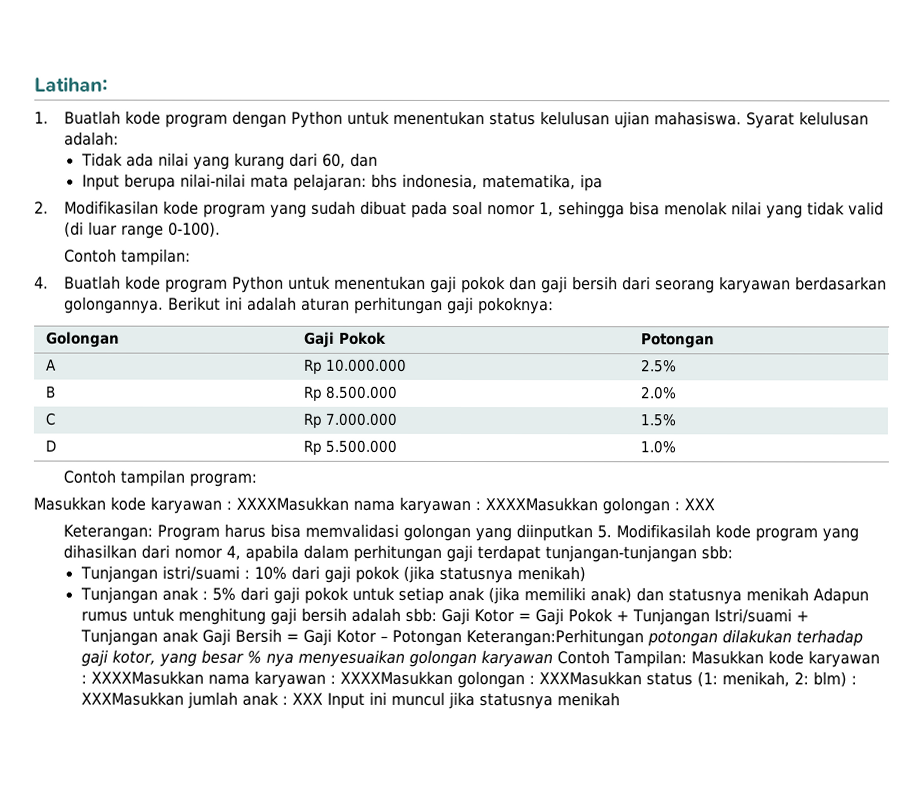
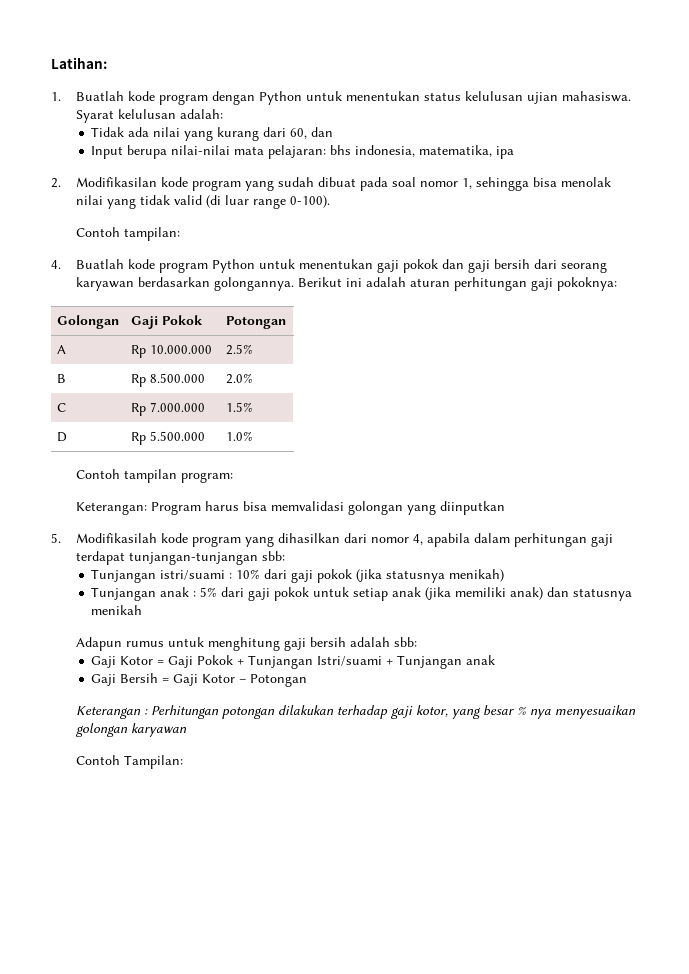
- Masukkan kode karyawan : XXXXMasukkan nama karyawan : XXXXMasukkan golongan : XXX
- Keterangan: Program harus bisa memvalidasi golongan yang diinputkan 5. Modifikasilah kode program yang dihasilkan dari nomor 4, apabila dalam perhitungan gaji terdapat tunjangan-tunjangan sbb:
+ Keterangan: Program harus bisa memvalidasi golongan yang diinputkan
+ 5. Modifikasilah kode program yang dihasilkan dari nomor 4, apabila dalam perhitungan gaji terdapat tunjangan-tunjangan sbb:
- Tunjangan anak : 5% dari gaji pokok untuk setiap anak (jika memiliki anak) dan statusnya menikah Adapun rumus untuk menghitung gaji bersih adalah sbb: Gaji Kotor = Gaji Pokok + Tunjangan Istri/suami + Tunjangan anak Gaji Bersih = Gaji Kotor – Potongan Keterangan:Perhitungan potongan dilakukan terhadap gaji kotor, yang besar % nya menyesuaikan golongan karyawan Contoh Tampilan: Masukkan kode karyawan : XXXXMasukkan nama karyawan : XXXXMasukkan golongan : XXXMasukkan status (1: menikah, 2: blm) : XXXMasukkan jumlah anak : XXX Input ini muncul jika statusnya menikah
+ Tunjangan anak : 5% dari gaji pokok untuk setiap anak (jika memiliki anak) dan statusnya menikah
+ Adapun rumus untuk menghitung gaji bersih adalah sbb:
+ Gaji Kotor = Gaji Pokok + Tunjangan Istri/suami + Tunjangan anak
+ Gaji Bersih = Gaji Kotor – Potongan
+ Keterangan : Perhitungan potongan dilakukan terhadap gaji kotor, yang besar % nya menyesuaikan golongan karyawan
+ Contoh Tampilan:

